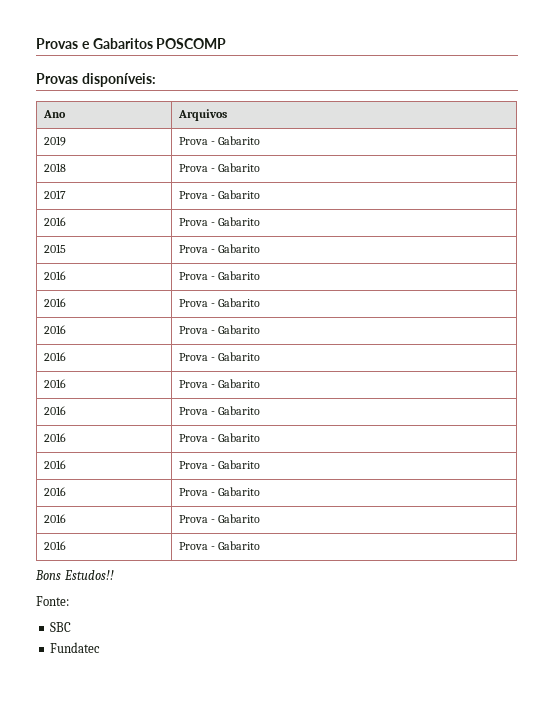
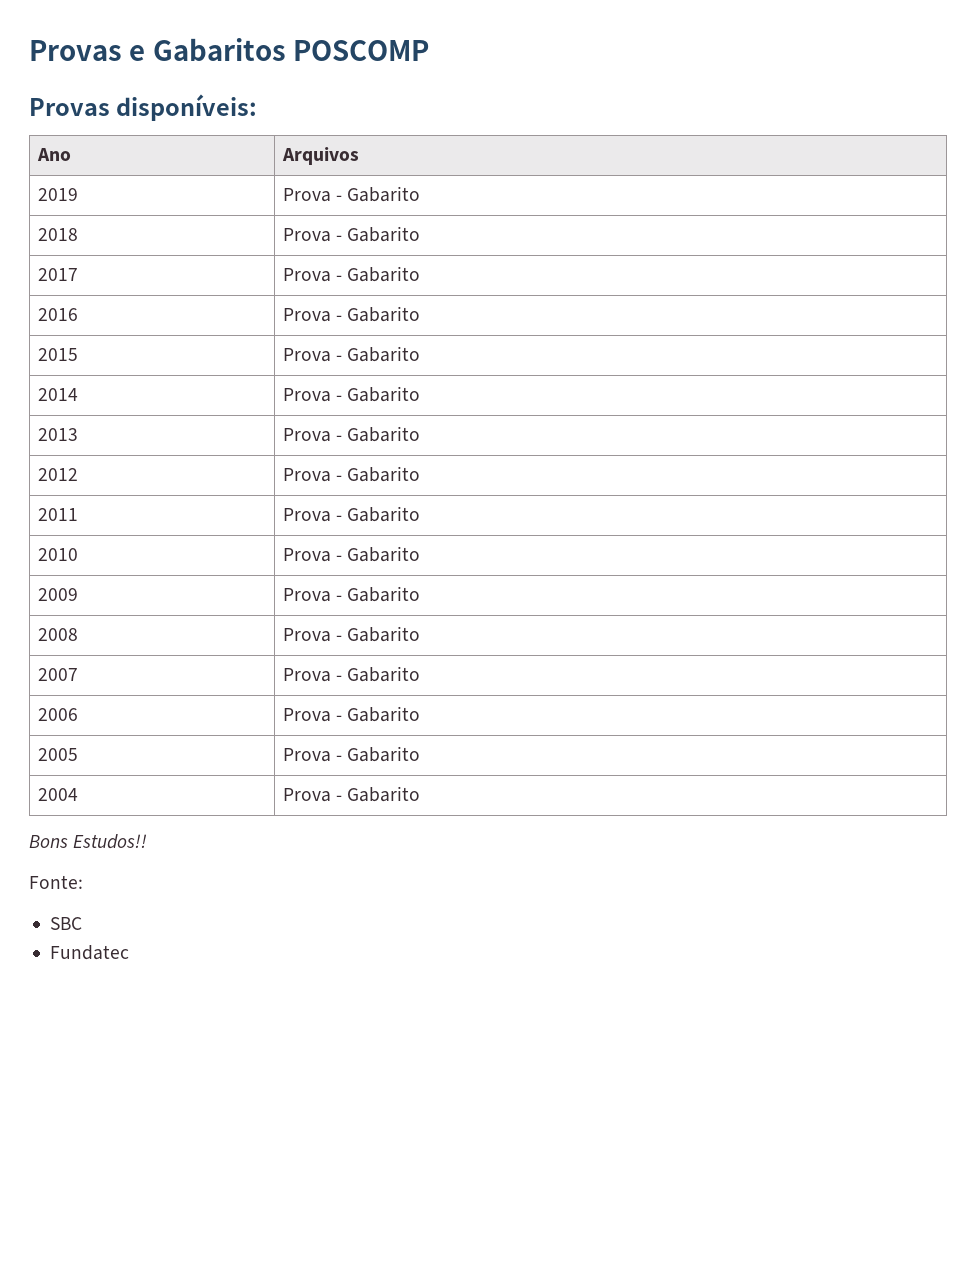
  2015 | Prova - Gabarito
- 2016 | Prova - Gabarito
- 2016 | Prova - Gabarito
- 2016 | Prova - Gabarito
- 2016 | Prova - Gabarito
- 2016 | Prova - Gabarito
- 2016 | Prova - Gabarito
- 2016 | Prova - Gabarito
- 2016 | Prova - Gabarito
- 2016 | Prova - Gabarito
- 2016 | Prova - Gabarito
- 2016 | Prova - Gabarito
+ 2014 | Prova - Gabarito
+ 2013 | Prova - Gabarito
+ 2012 | Prova - Gabarito
+ 2011 | Prova - Gabarito
+ 2010 | Prova - Gabarito
+ 2009 | Prova - Gabarito
+ 2008 | Prova - Gabarito
+ 2007 | Prova - Gabarito
+ 2006 | Prova - Gabarito
+ 2005 | Prova - Gabarito
+ 2004 | Prova - Gabarito

